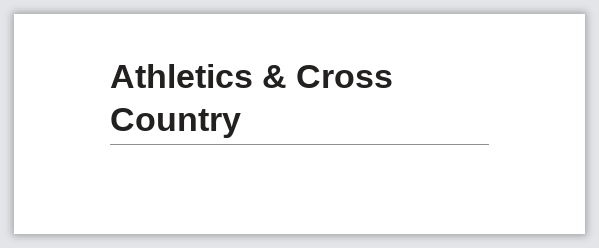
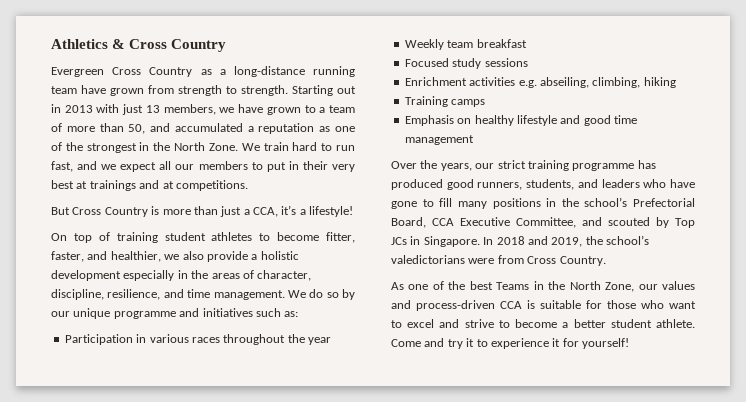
+ Evergreen Cross Country as a long-distance running team have grown from strength to strength. Starting out in 2013 with just 13 members, we have grown to a team of more than 50, and accumulated a reputation as one of the strongest in the North Zone. We train hard to run fast, and we expect all our members to put in their very best at trainings and at competitions.
+ But Cross Country is more than just a CCA, it’s a lifestyle!
+ On top of training student athletes to become fitter, faster, and healthier, we also provide a holistic development especially in the areas of character, discipline, resilience, and time management. We do so by our unique programme and initiatives such as:
+ Participation in various races throughout the year
+ Weekly team breakfast
+ Focused study sessions
+ Enrichment activities e.g. abseiling, climbing, hiking
+ Training camps
+ Emphasis on healthy lifestyle and good time management
+ Over the years, our strict training programme has produced good runners, students, and leaders who have gone to fill many positions in the school’s Prefectorial Board, CCA Executive Committee, and scouted by Top JCs in Singapore. In 2018 and 2019, the school’s valedictorians were from Cross Country.
+ As one of the best Teams in the North Zone, our values and process-driven CCA is suitable for those who want to excel and strive to become a better student athlete. Come and try it to experience it for yourself!

